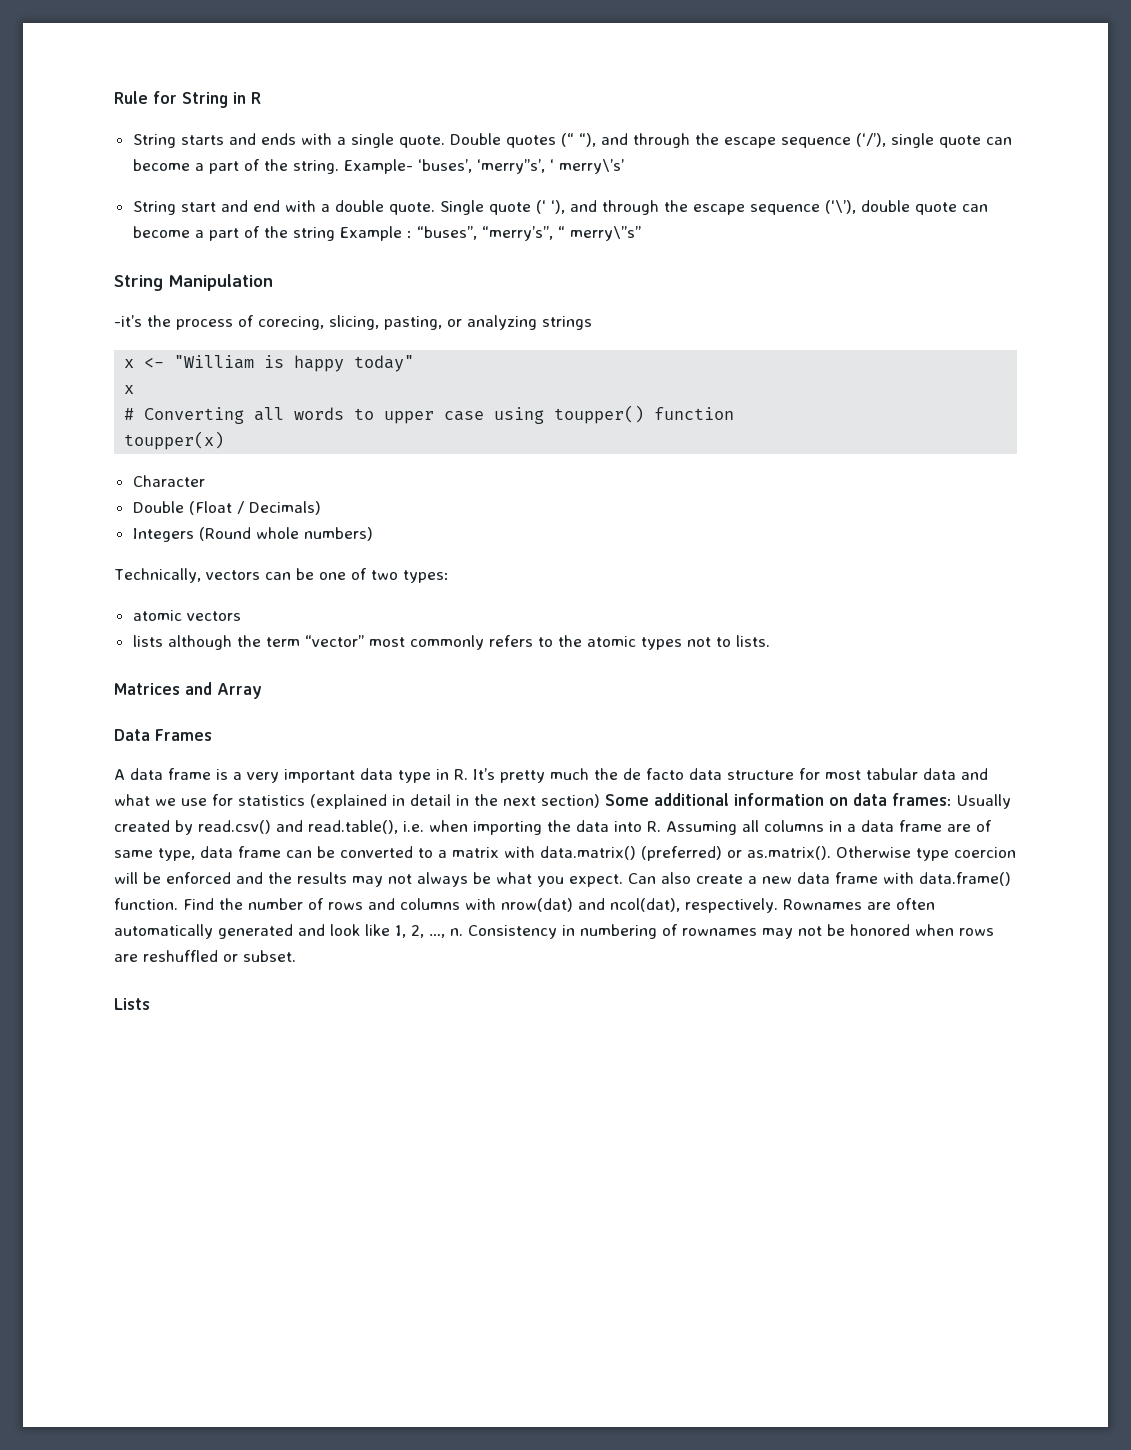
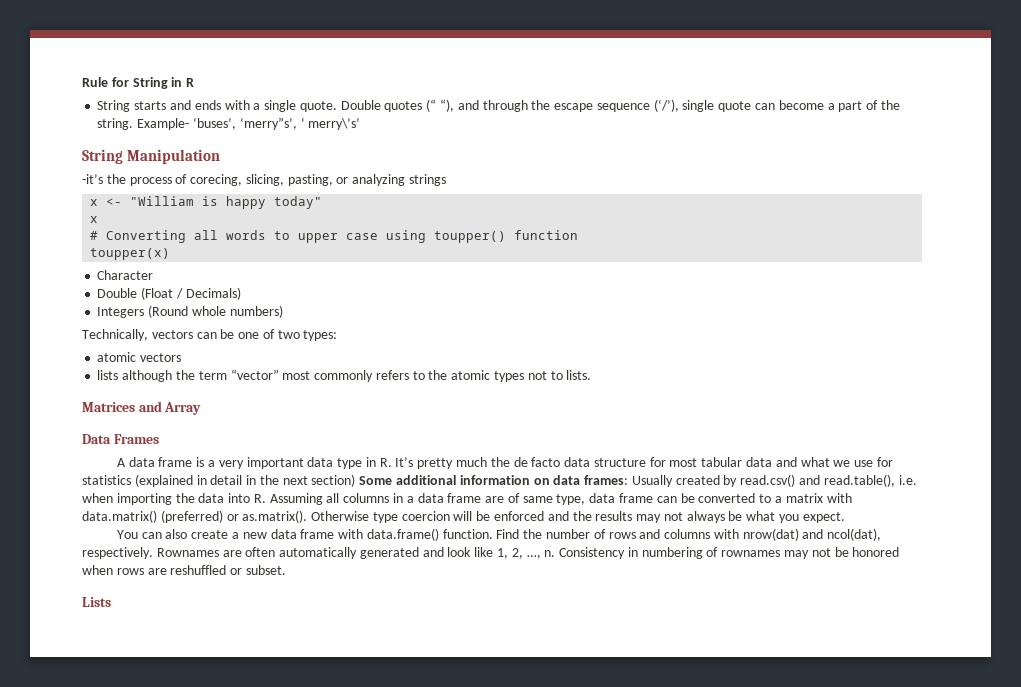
- String start and end with a double quote. Single quote (‘ ‘), and through the escape sequence (‘\’), double quote can become a part of the string Example : “buses”, “merry’s”, “ merry\”s”
- Usually created by read.csv() and read.table(), i.e. when importing the data into R. Assuming all columns in a data frame are of same type, data frame can be converted to a matrix with data.matrix() (preferred) or as.matrix(). Otherwise type coercion will be enforced and the results may not always be what you expect. Can also create a new data frame with data.frame() function.
+ Usually created by read.csv() and read.table(), i.e. when importing the data into R. Assuming all columns in a data frame are of same type, data frame can be converted to a matrix with data.matrix() (preferred) or as.matrix(). Otherwise type coercion will be enforced and the results may not always be what you expect.
+ You can also create a new data frame with data.frame() function.

